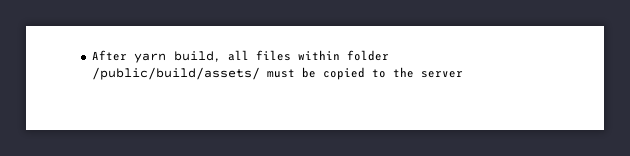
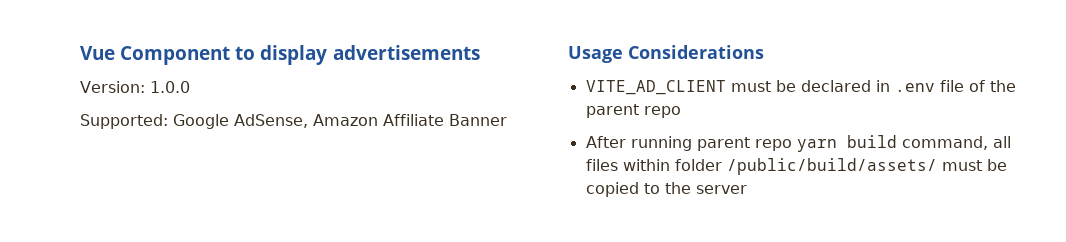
- After yarn build, all files within folder /public/build/assets/ must be copied to the server
+ Vue Component to display advertisements
+ Version: 1.0.0
+ Supported: Google AdSense, Amazon Affiliate Banner
+ Usage Considerations
+ VITE_AD_CLIENT must be declared in .env file of the parent repo
+ After running parent repo yarn build command, all files within folder /public/build/assets/ must be copied to the server

